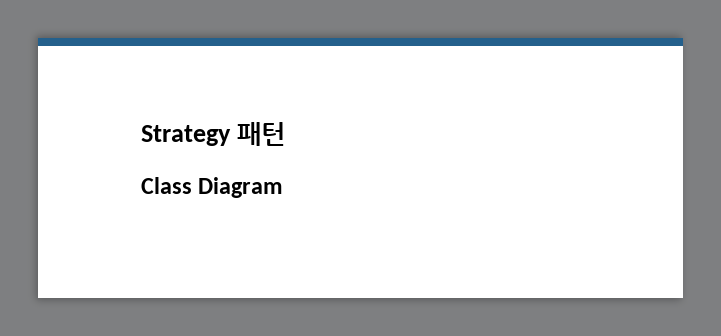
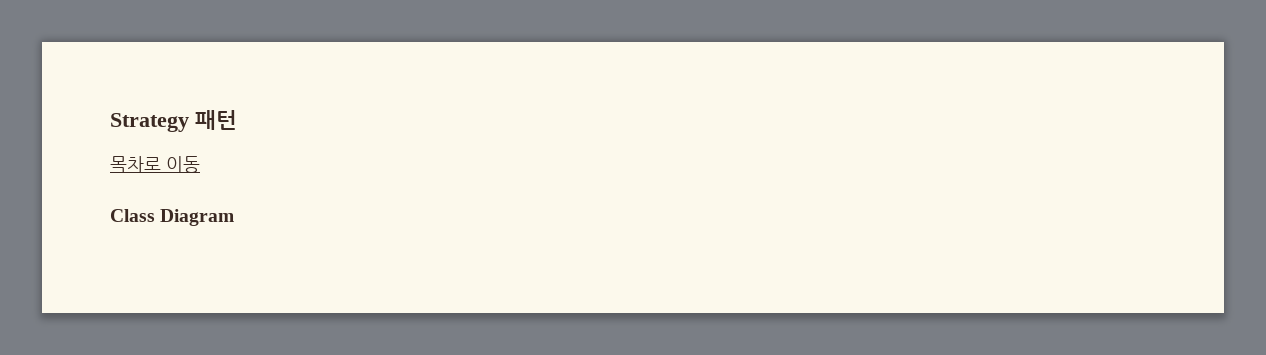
+ 목차로 이동

